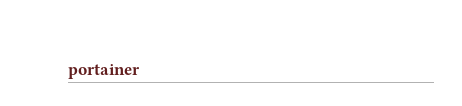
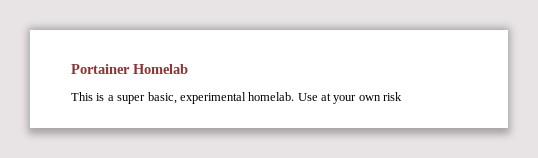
- portainer
+ Portainer Homelab
+ This is a super basic, experimental homelab. Use at your own risk

